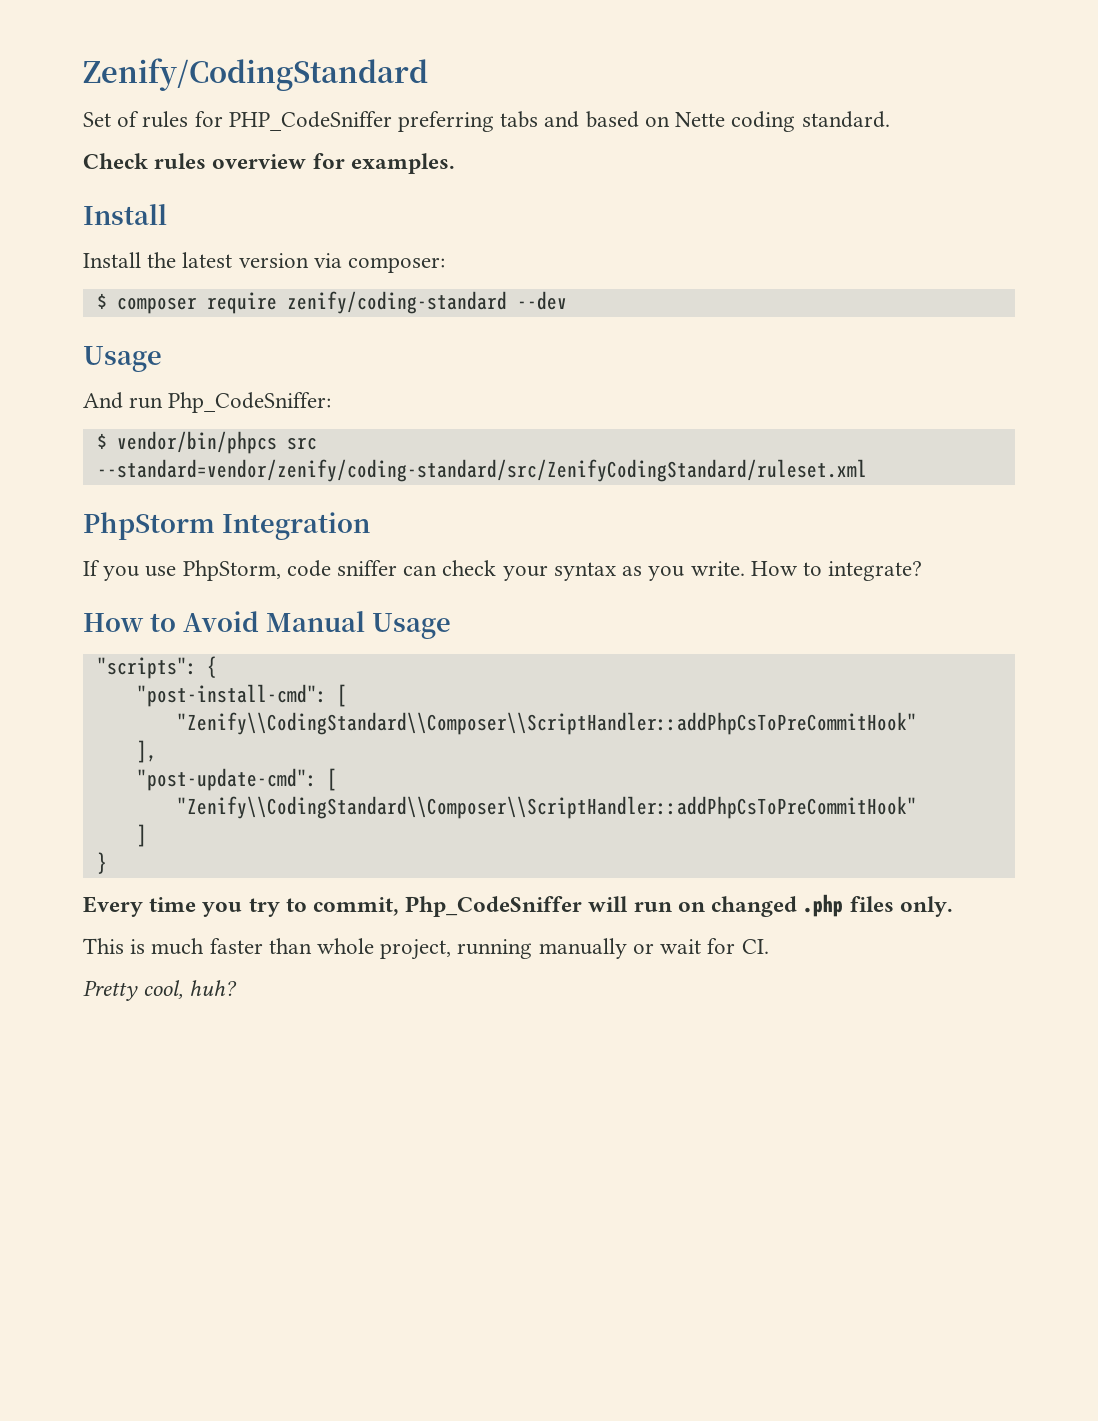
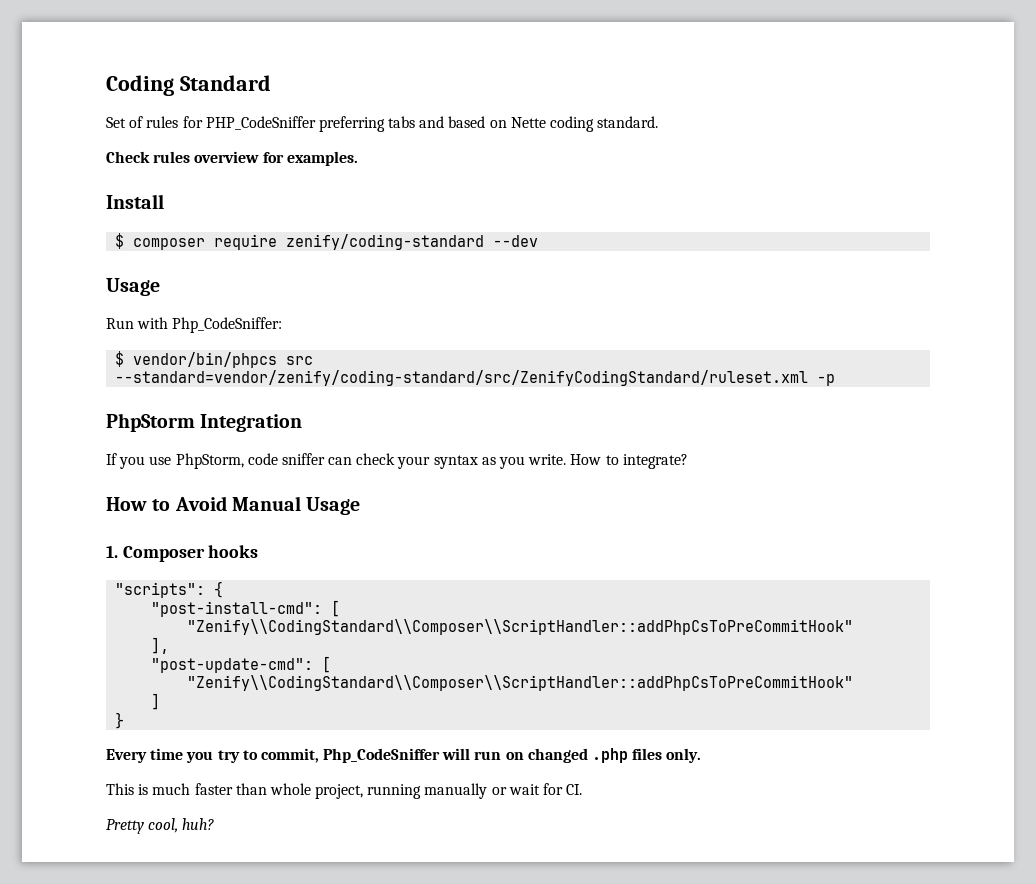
- Zenify/CodingStandard
+ Coding Standard
- Install the latest version via composer:
- And run Php_CodeSniffer:
+ Run with Php_CodeSniffer:
- $ vendor/bin/phpcs src --standard=vendor/zenify/coding-standard/src/ZenifyCodingStandard/ruleset.xml
+ $ vendor/bin/phpcs src --standard=vendor/zenify/coding-standard/src/ZenifyCodingStandard/ruleset.xml -p
+ 1. Composer hooks

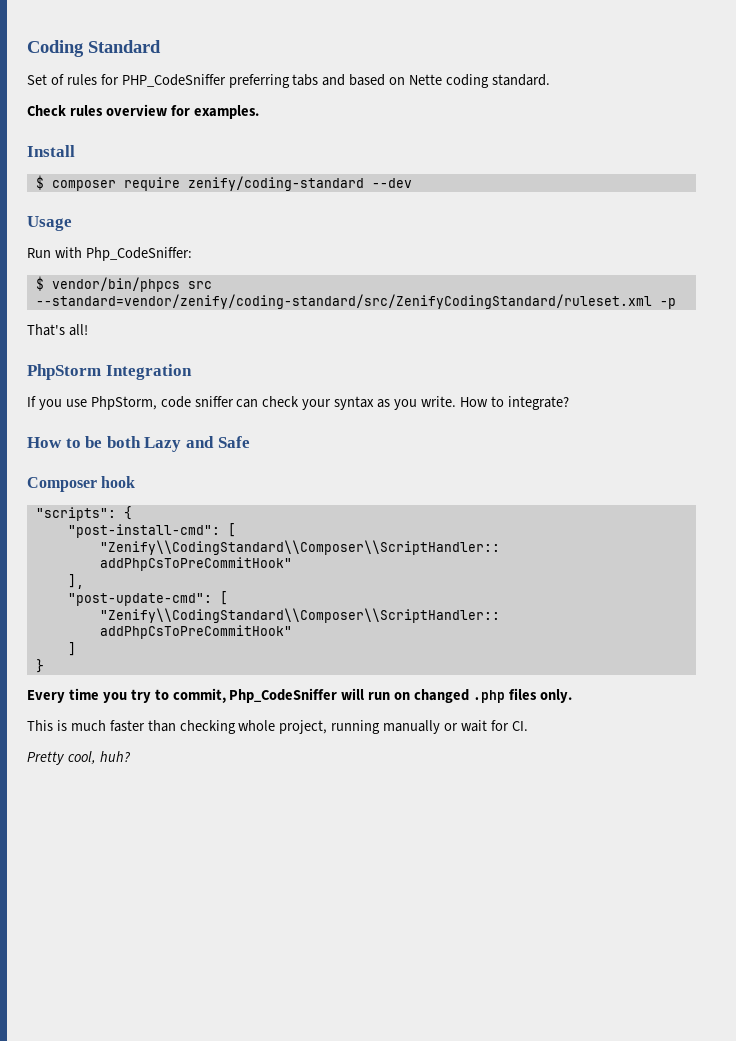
+ That's all!
- How to Avoid Manual Usage
- 1. Composer hooks
+ How to be both Lazy and Safe
+ Composer hook
- This is much faster than whole project, running manually or wait for CI.
+ This is much faster than checking whole project, running manually or wait for CI.

